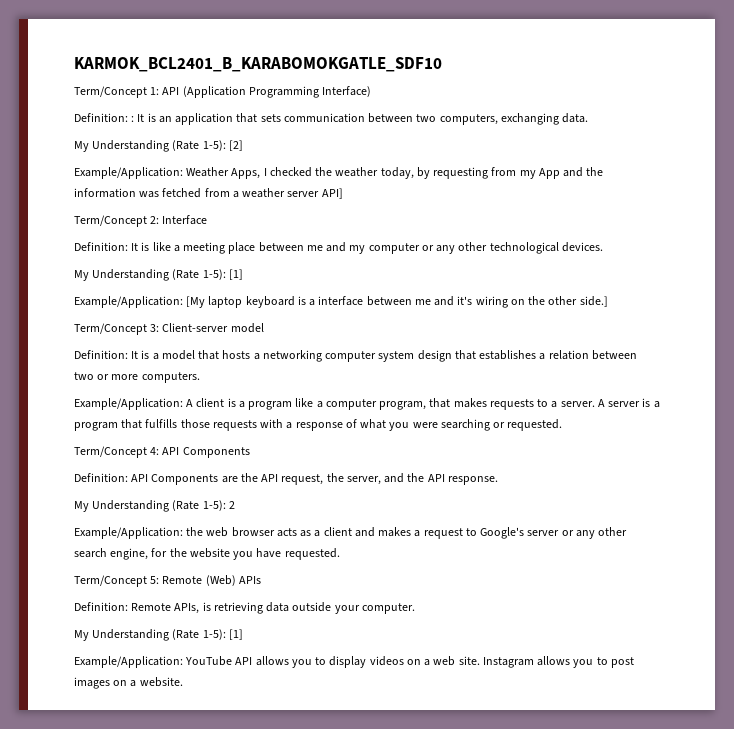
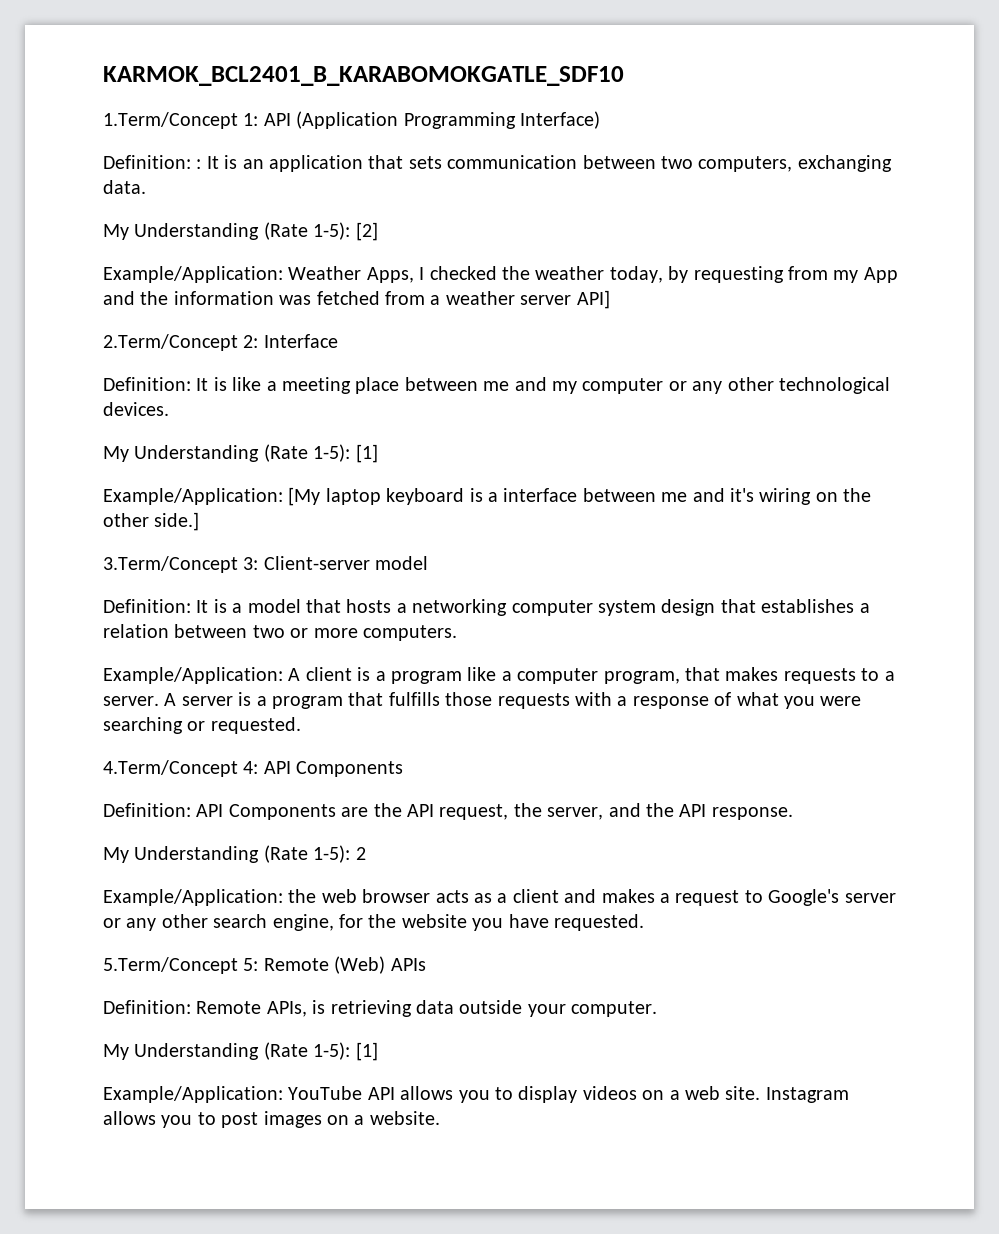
- Term/Concept 1: API (Application Programming Interface)
+ 1.Term/Concept 1: API (Application Programming Interface)
- Term/Concept 2: Interface
+ 2.Term/Concept 2: Interface
- Term/Concept 3: Client-server model
+ 3.Term/Concept 3: Client-server model
- Term/Concept 4: API Components
+ 4.Term/Concept 4: API Components
- Term/Concept 5: Remote (Web) APIs
+ 5.Term/Concept 5: Remote (Web) APIs

